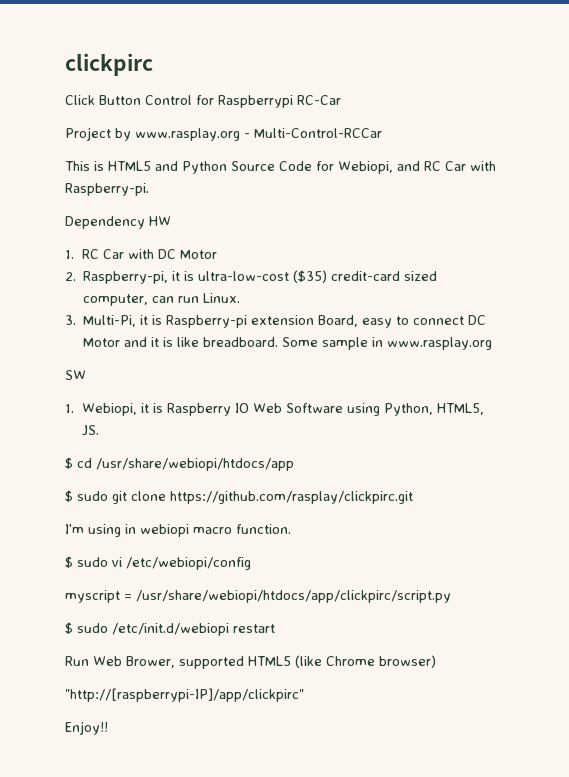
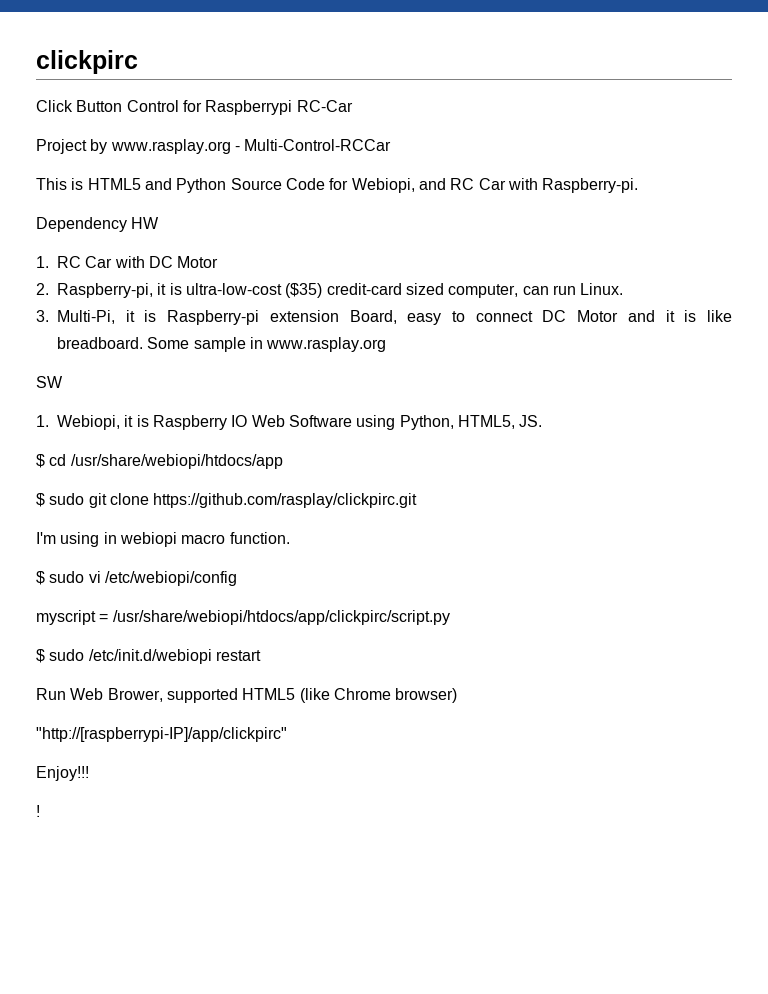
- Enjoy!!
+ Enjoy!!!
+ !

